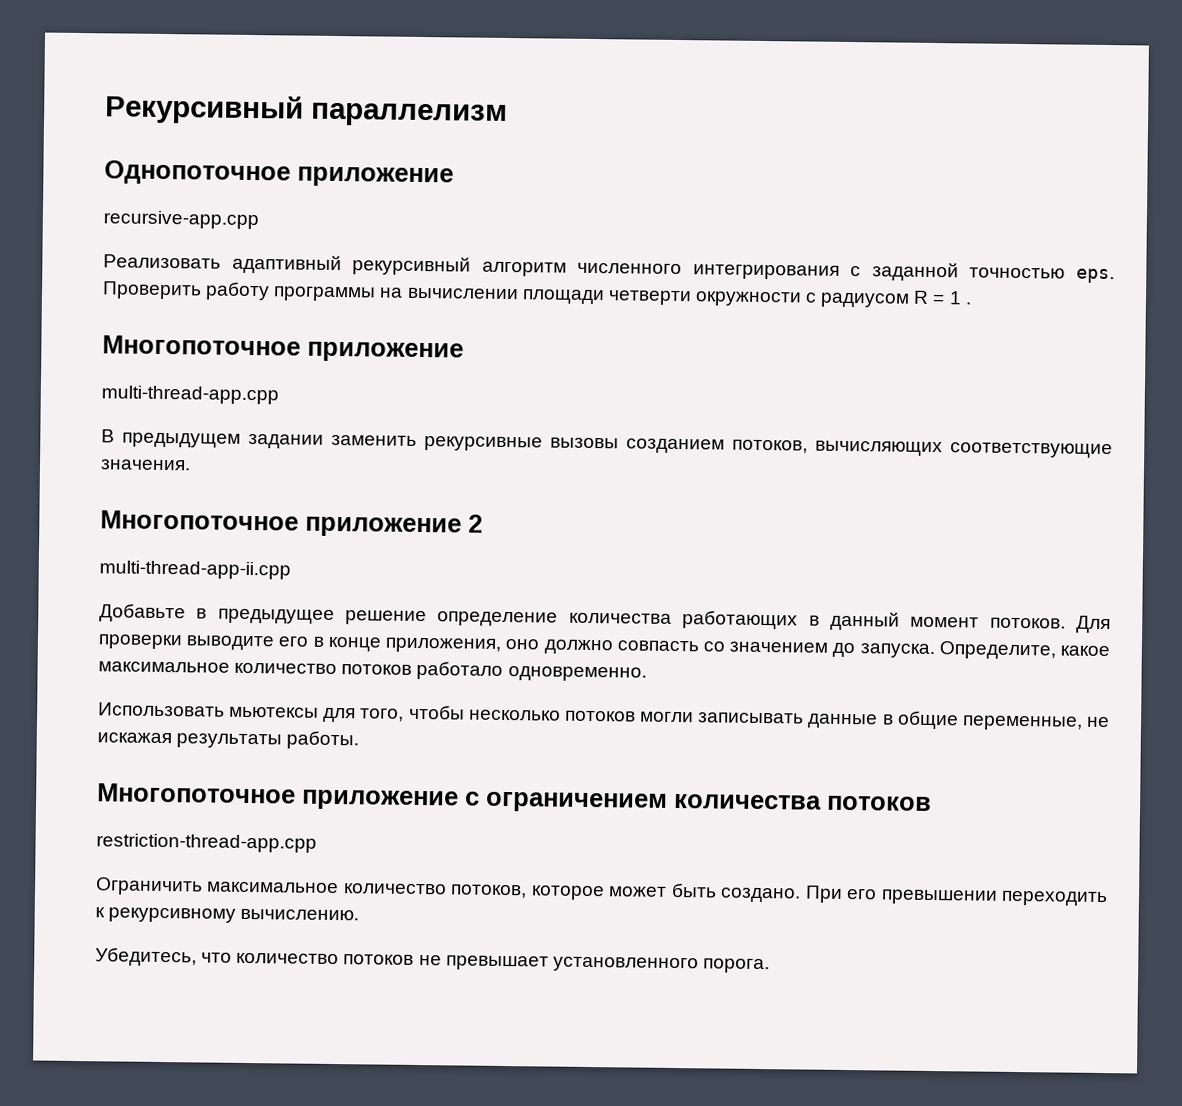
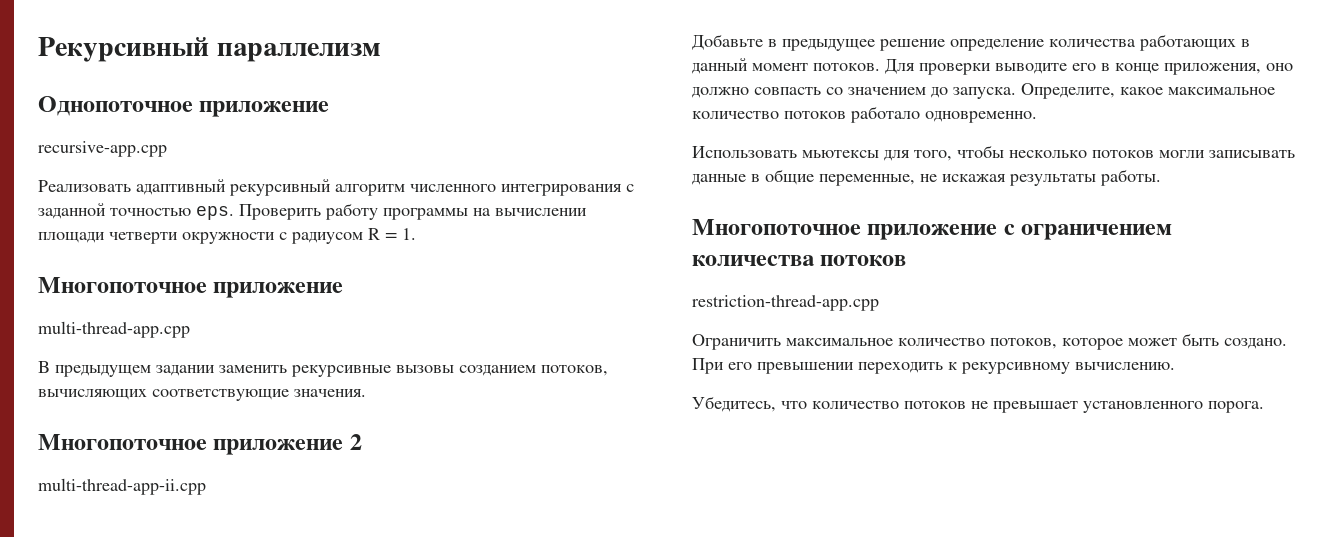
- Проверить работу программы на вычислении площади четверти окружности с радиусом R = 1 .
+ Проверить работу программы на вычислении площади четверти окружности с радиусом R = 1.

